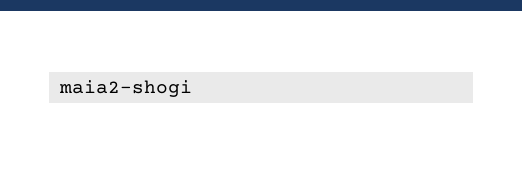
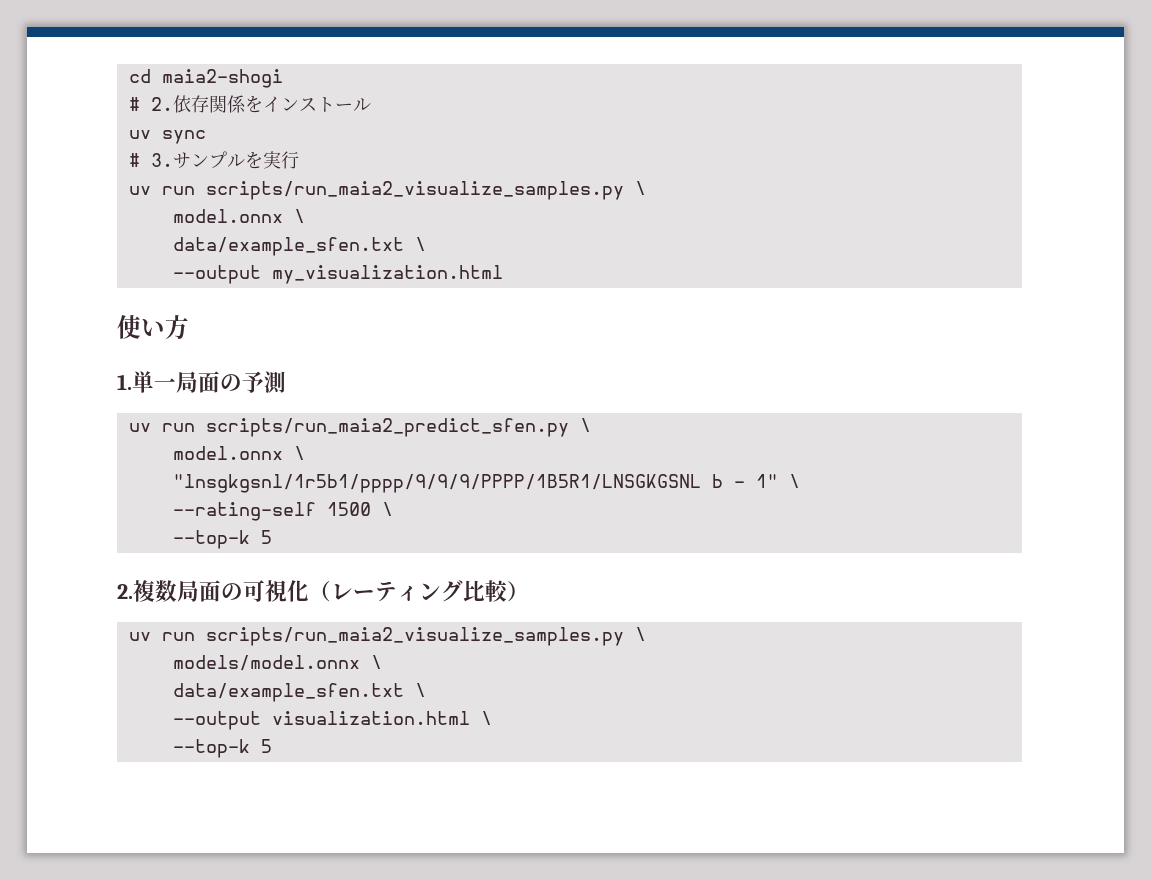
- maia2-shogi
+ cd maia2-shogi
+ # 2.依存関係をインストール
+ uv sync
+ # 3.サンプルを実行
+ uv run scripts/run_maia2_visualize_samples.py \
+ model.onnx \
+ data/example_sfen.txt \
+ --output my_visualization.html
+ 使い方
+ 1.単一局面の予測
+ uv run scripts/run_maia2_predict_sfen.py \
+ model.onnx \
+ "lnsgkgsnl/1r5b1/pppp/9/9/9/PPPP/1B5R1/LNSGKGSNL b - 1" \
+ --rating-self 1500 \
+ --top-k 5
+ 2.複数局面の可視化（レーティング比較）
+ uv run scripts/run_maia2_visualize_samples.py \
+ models/model.onnx \
+ data/example_sfen.txt \
+ --output visualization.html \
+ --top-k 5

